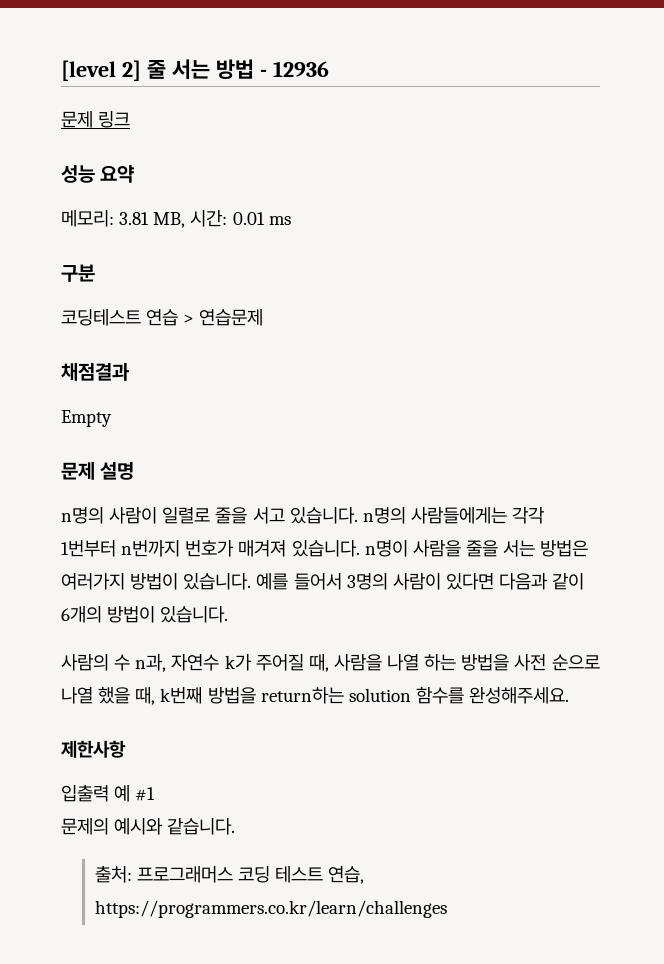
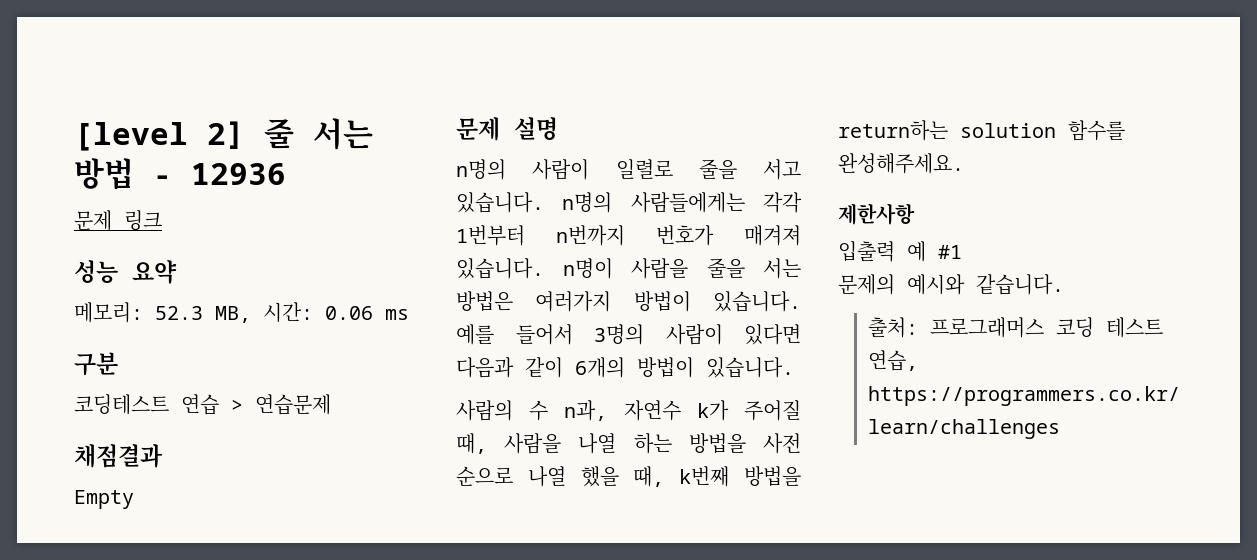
- 메모리: 3.81 MB, 시간: 0.01 ms
+ 메모리: 52.3 MB, 시간: 0.06 ms

